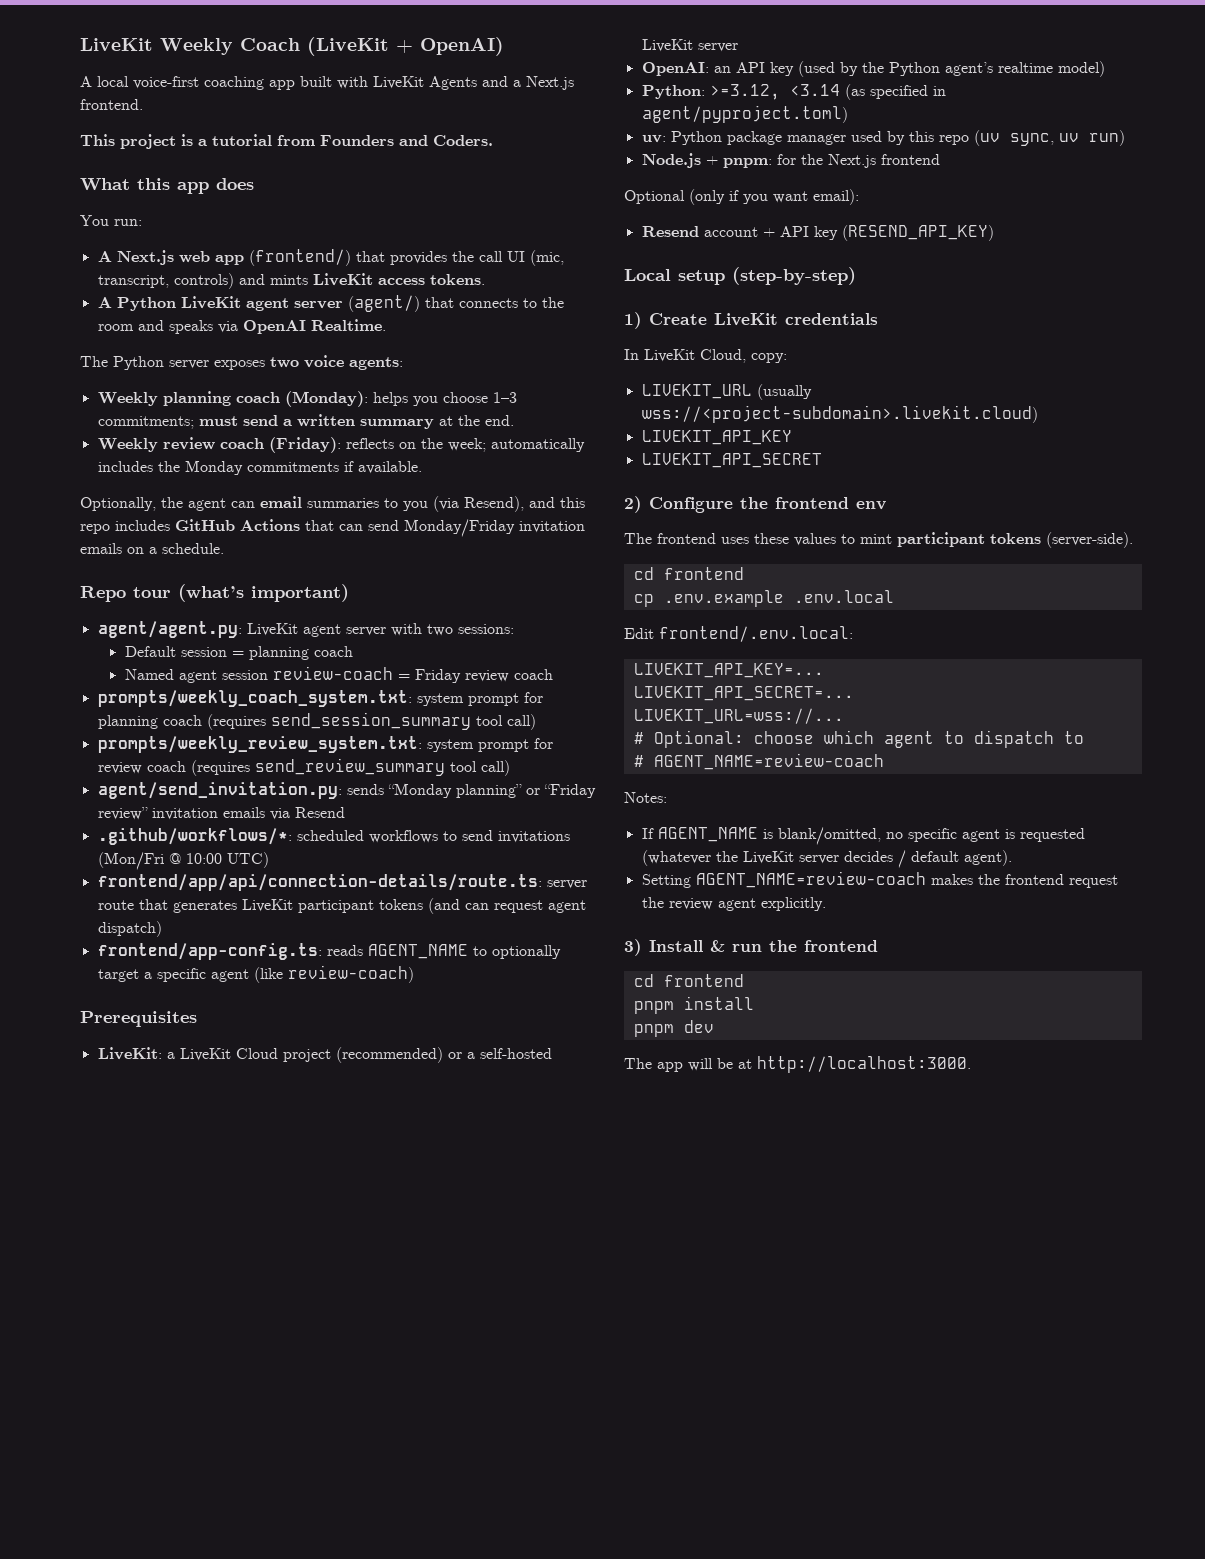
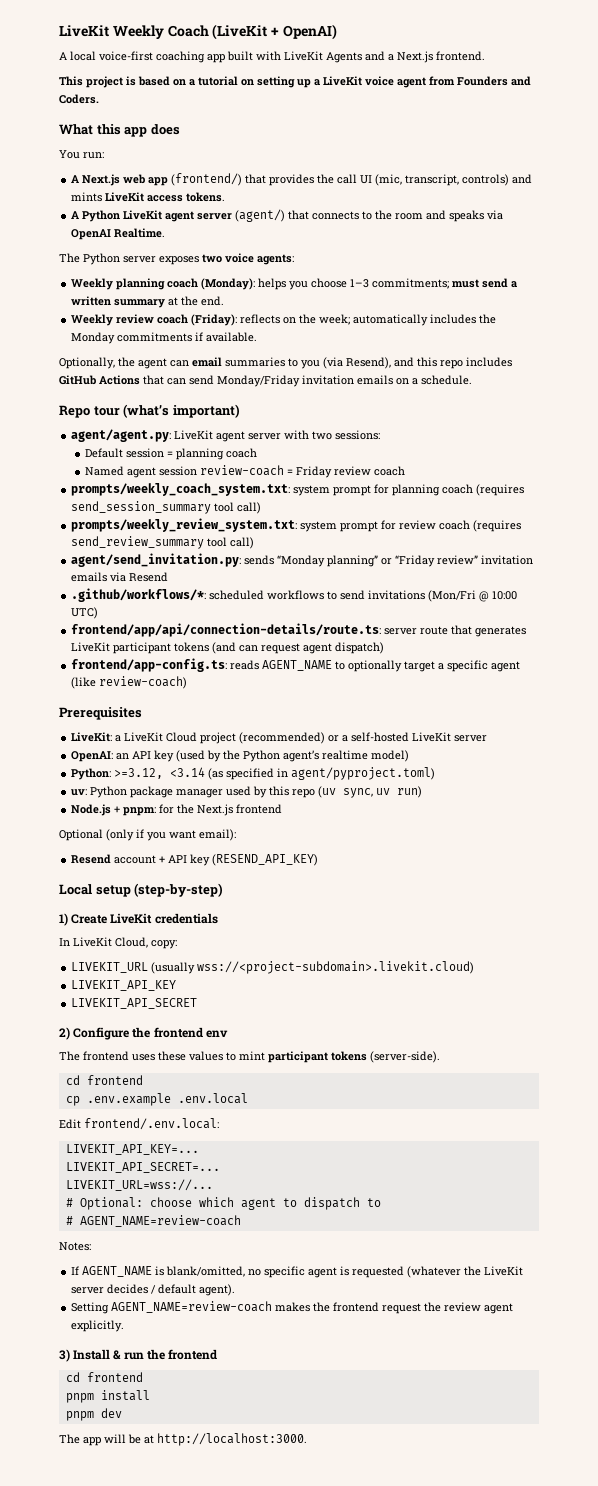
- This project is a tutorial from Founders and Coders.
+ This project is based on a tutorial on setting up a LiveKit voice agent from Founders and Coders.

